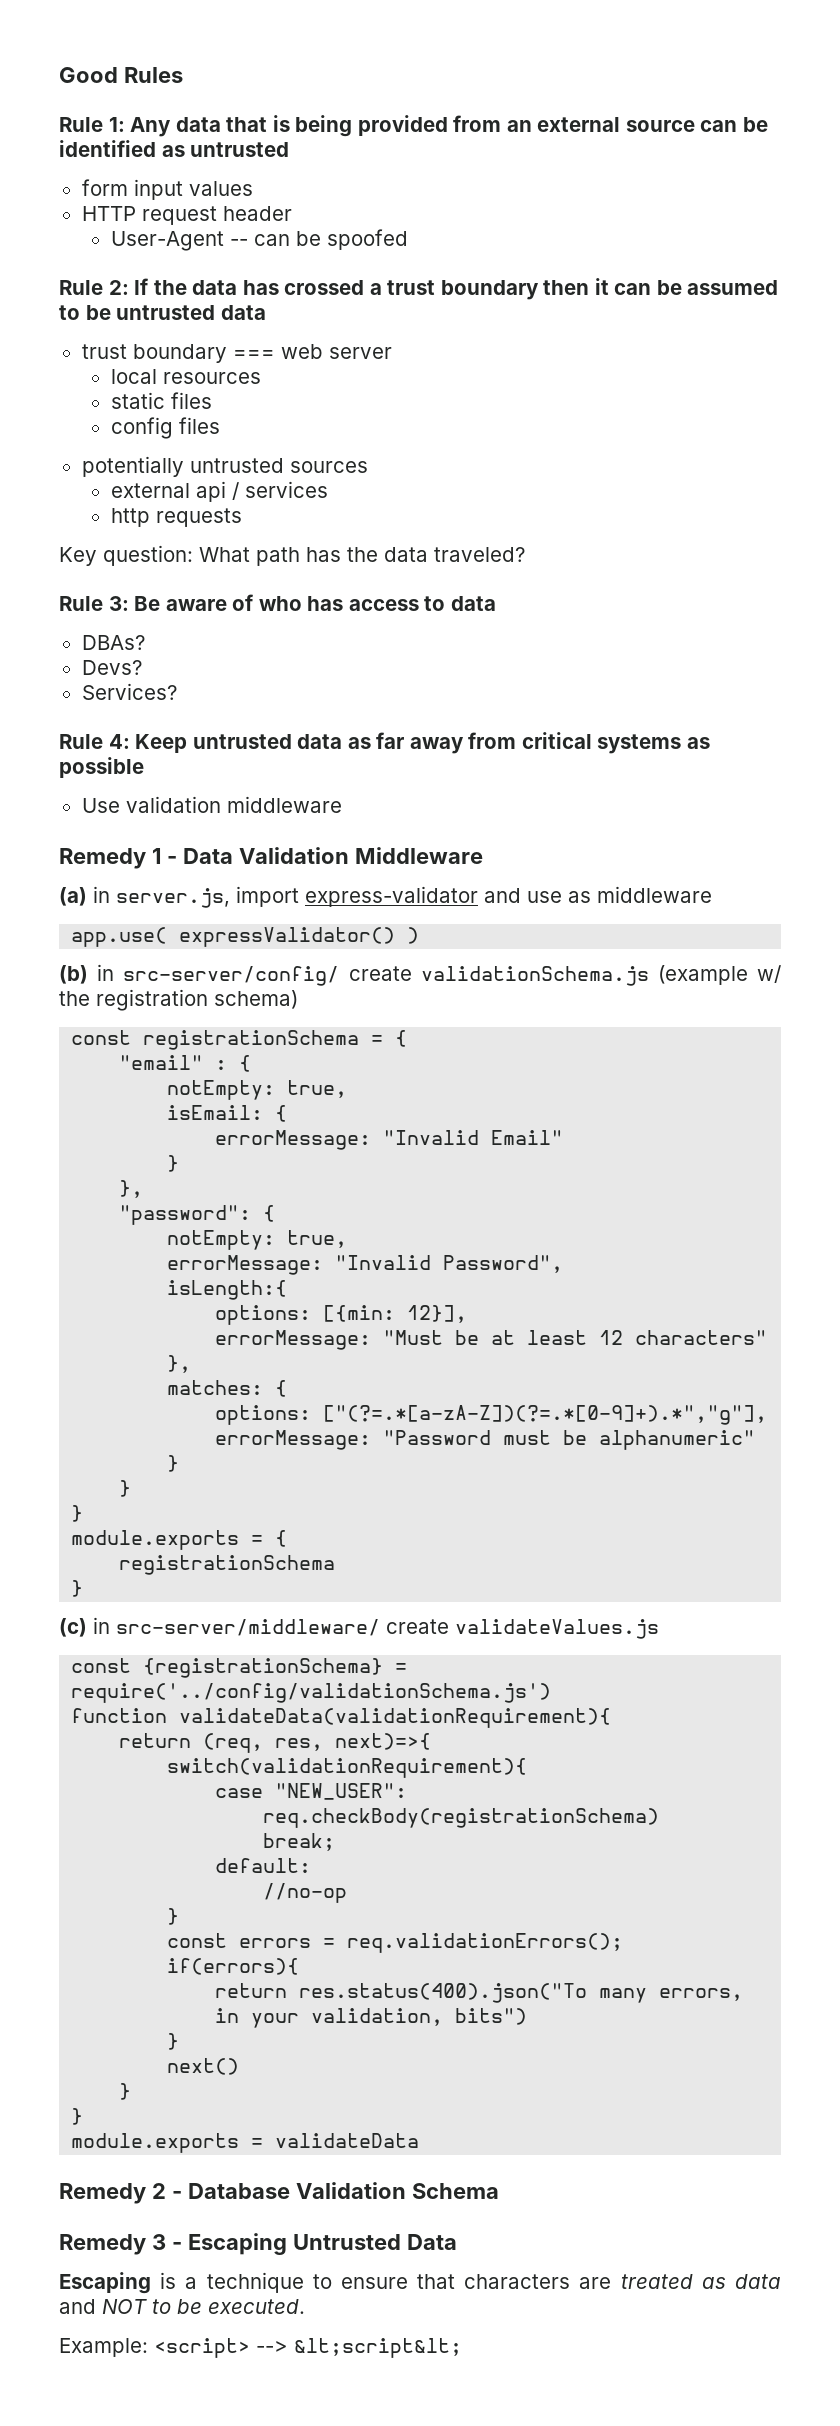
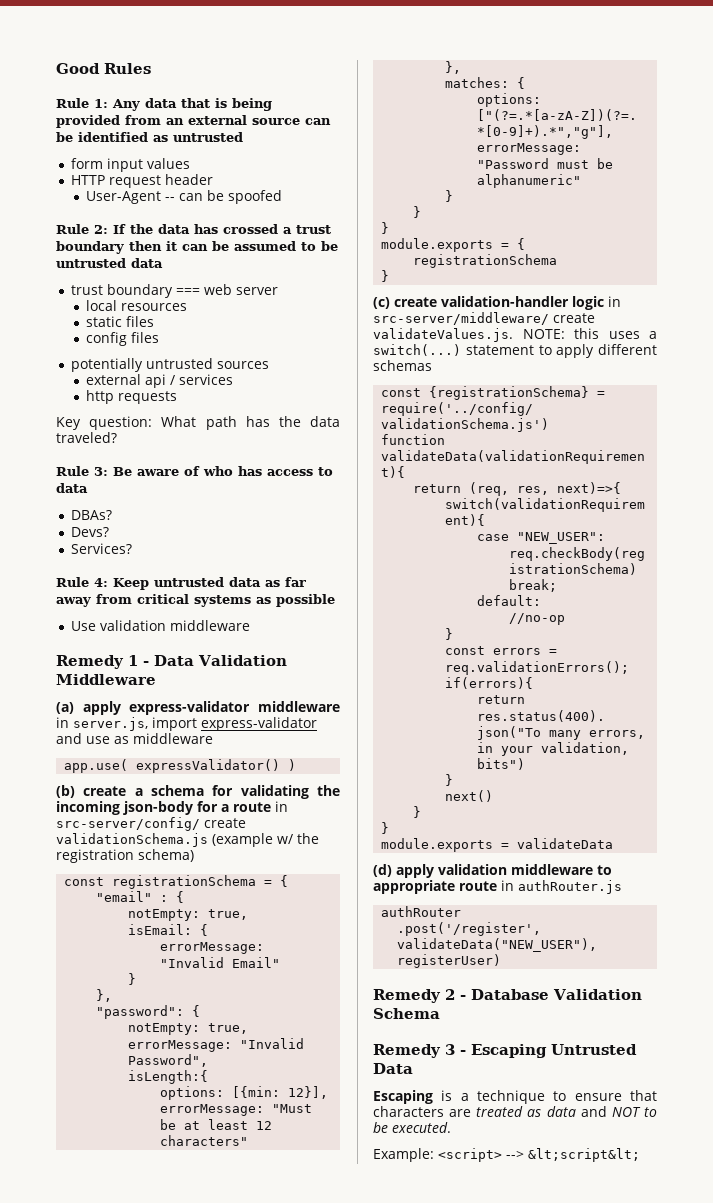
- (a) in server.js, import express-validator and use as middleware
+ (a) apply express-validator middleware in server.js, import express-validator and use as middleware
- (b) in src-server/config/ create validationSchema.js (example w/ the registration schema)
+ (b) create a schema for validating the incoming json-body for a route in src-server/config/ create validationSchema.js (example w/ the registration schema)
- (c) in src-server/middleware/ create validateValues.js
+ (c) create validation-handler logic in src-server/middleware/ create validateValues.js. NOTE: this uses a switch(...) statement to apply different schemas
+ (d) apply validation middleware to appropriate route in authRouter.js
+ authRouter
+ .post('/register', validateData("NEW_USER"), registerUser)

